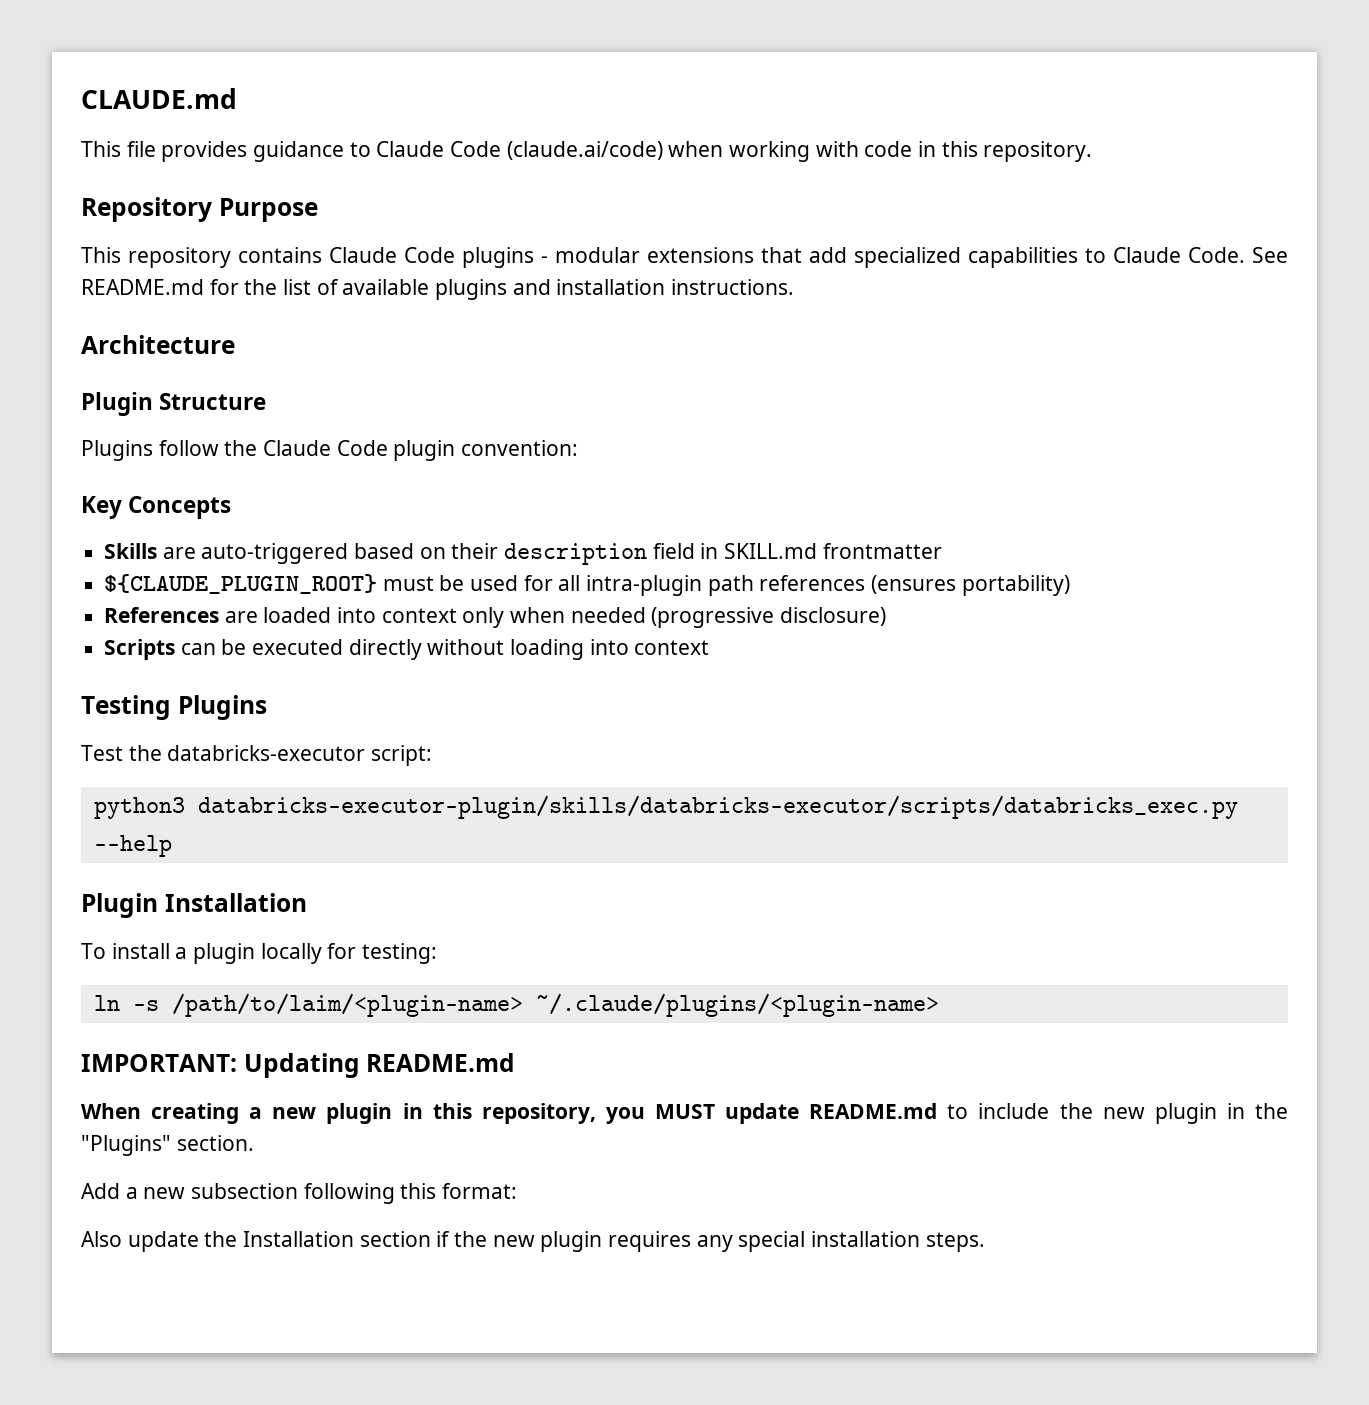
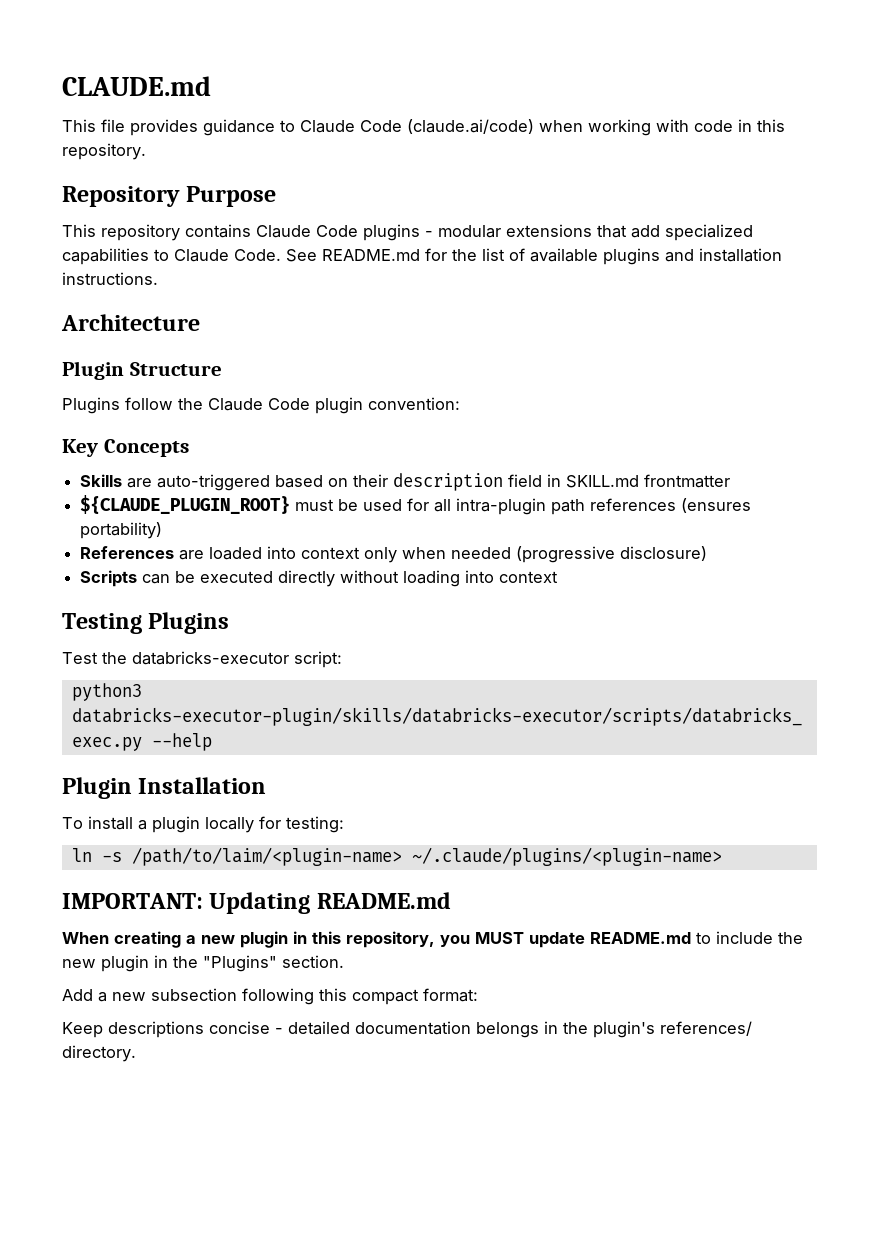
- Add a new subsection following this format:
+ Add a new subsection following this compact format:
- Also update the Installation section if the new plugin requires any special installation steps.
+ Keep descriptions concise - detailed documentation belongs in the plugin's references/ directory.

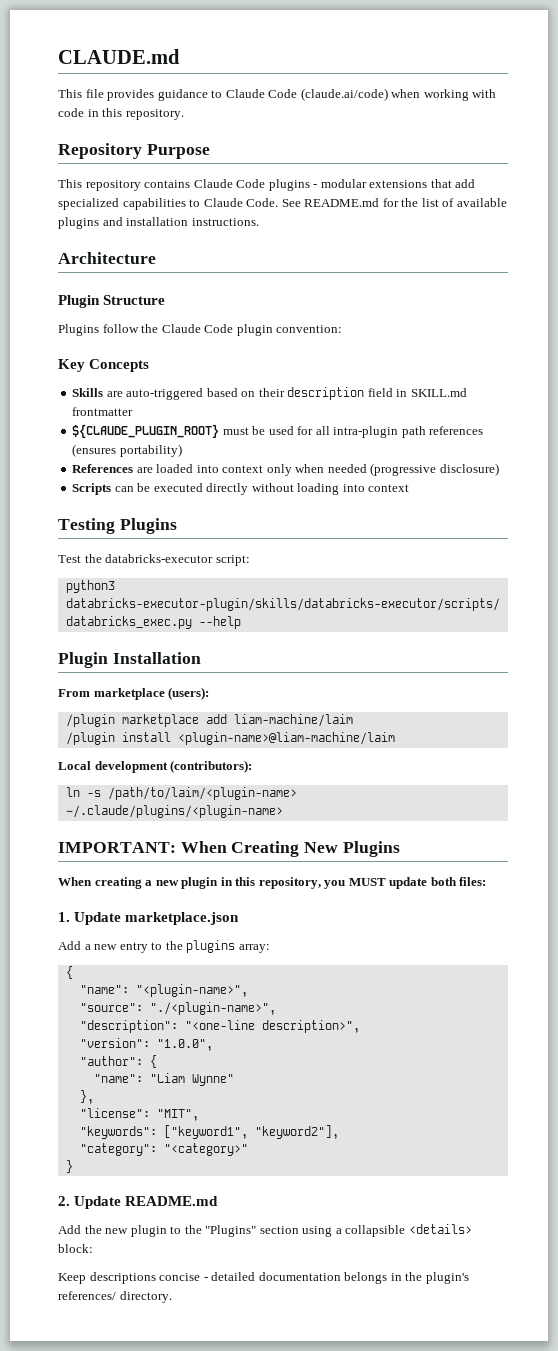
- To install a plugin locally for testing:
+ From marketplace (users):
+ /plugin marketplace add liam-machine/laim
+ /plugin install <plugin-name>@liam-machine/laim
+ Local development (contributors):
- IMPORTANT: Updating README.md
+ IMPORTANT: When Creating New Plugins
- When creating a new plugin in this repository, you MUST update README.md to include the new plugin in the "Plugins" section.
- Add a new subsection following this compact format:
+ When creating a new plugin in this repository, you MUST update both files:
+ 1. Update marketplace.json
+ Add a new entry to the plugins array:
+ {
+ "name": "<plugin-name>",
+ "source": "./<plugin-name>",
+ "description": "<one-line description>",
+ "version": "1.0.0",
+ "author": {
+ "name": "Liam Wynne"
+ },
+ "license": "MIT",
+ "keywords": ["keyword1", "keyword2"],
+ "category": "<category>"
+ }
+ 2. Update README.md
+ Add the new plugin to the "Plugins" section using a collapsible <details> block:

